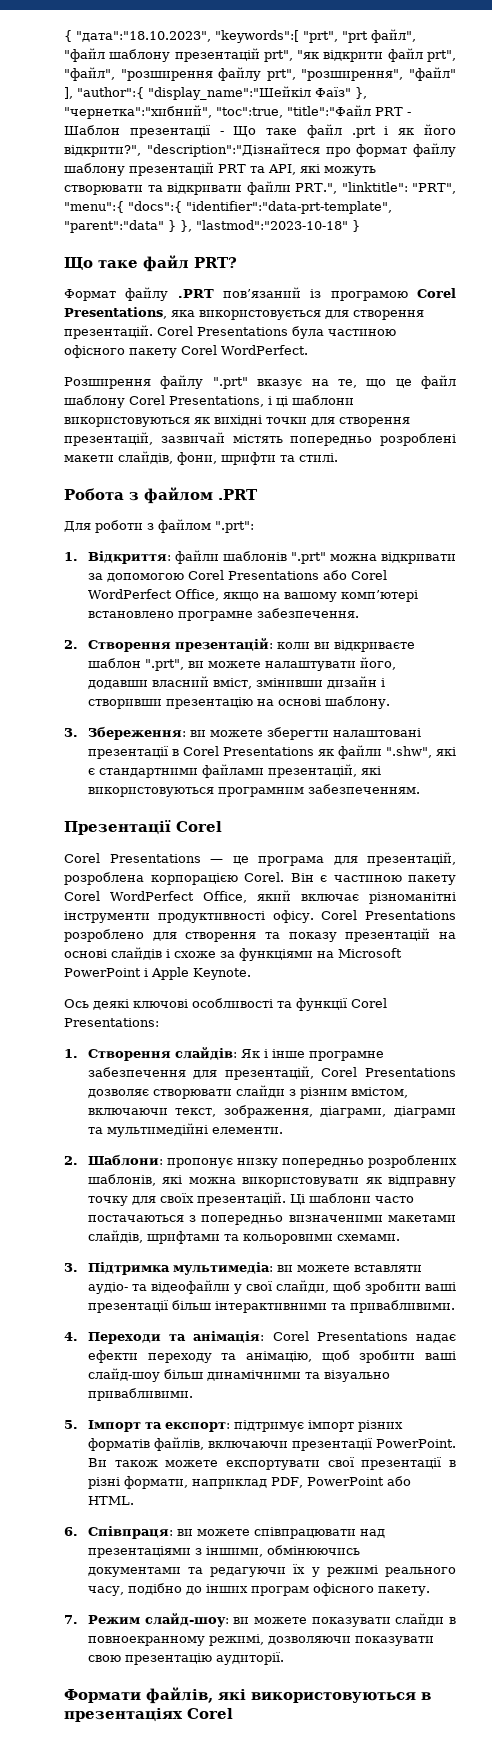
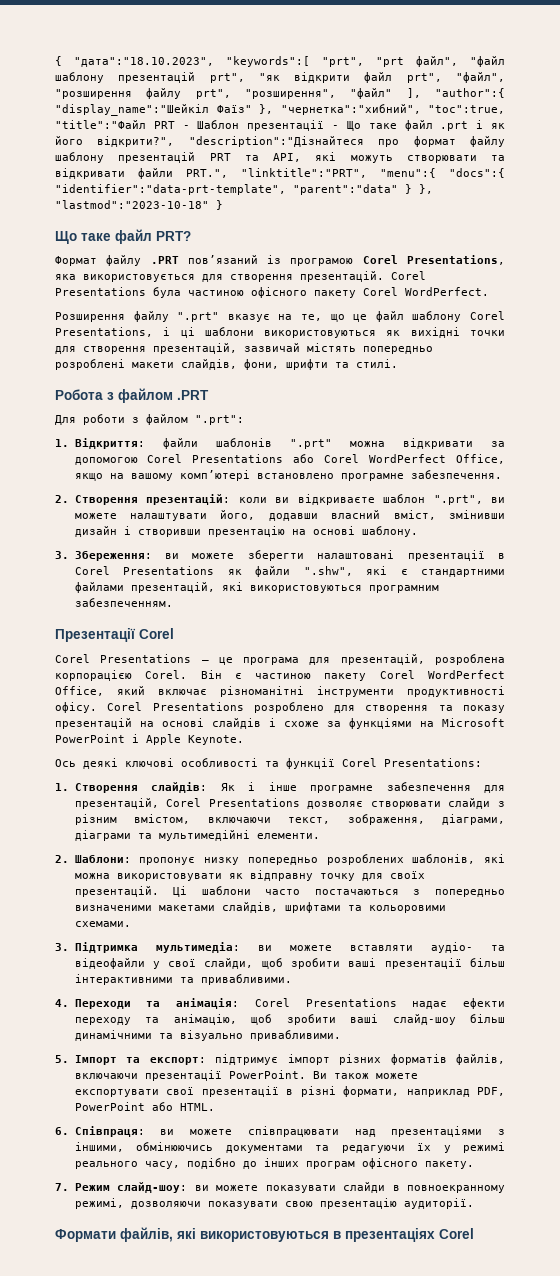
- { "дата":"18.10.2023", "keywords":[ "prt", "prt файл", "файл шаблону презентацій prt", "як відкрити файл prt", "файл", "розширення файлу prt", "розширення", "файл" ], "author":{ "display_name":"Шейкіл Фаїз" }, "чернетка":"хибний", "toc":true, "title":"Файл PRT - Шаблон презентації - Що таке файл .prt і як його відкрити?", "description":"Дізнайтеся про формат файлу шаблону презентацій PRT та API, які можуть створювати та відкривати файли PRT.", "linktitle": "PRT", "menu":{ "docs":{ "identifier":"data-prt-template", "parent":"data" } }, "lastmod":"2023-10-18" }
+ { "дата":"18.10.2023", "keywords":[ "prt", "prt файл", "файл шаблону презентацій prt", "як відкрити файл prt", "файл", "розширення файлу prt", "розширення", "файл" ], "author":{ "display_name":"Шейкіл Фаїз" }, "чернетка":"хибний", "toc":true, "title":"Файл PRT - Шаблон презентації - Що таке файл .prt і як його відкрити?", "description":"Дізнайтеся про формат файлу шаблону презентацій PRT та API, які можуть створювати та відкривати файли PRT.", "linktitle":"PRT", "menu":{ "docs":{ "identifier":"data-prt-template", "parent":"data" } }, "lastmod":"2023-10-18" }

